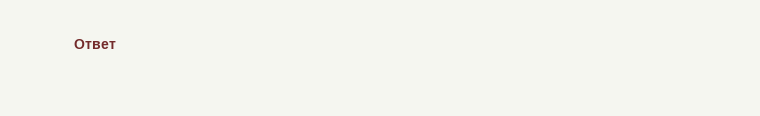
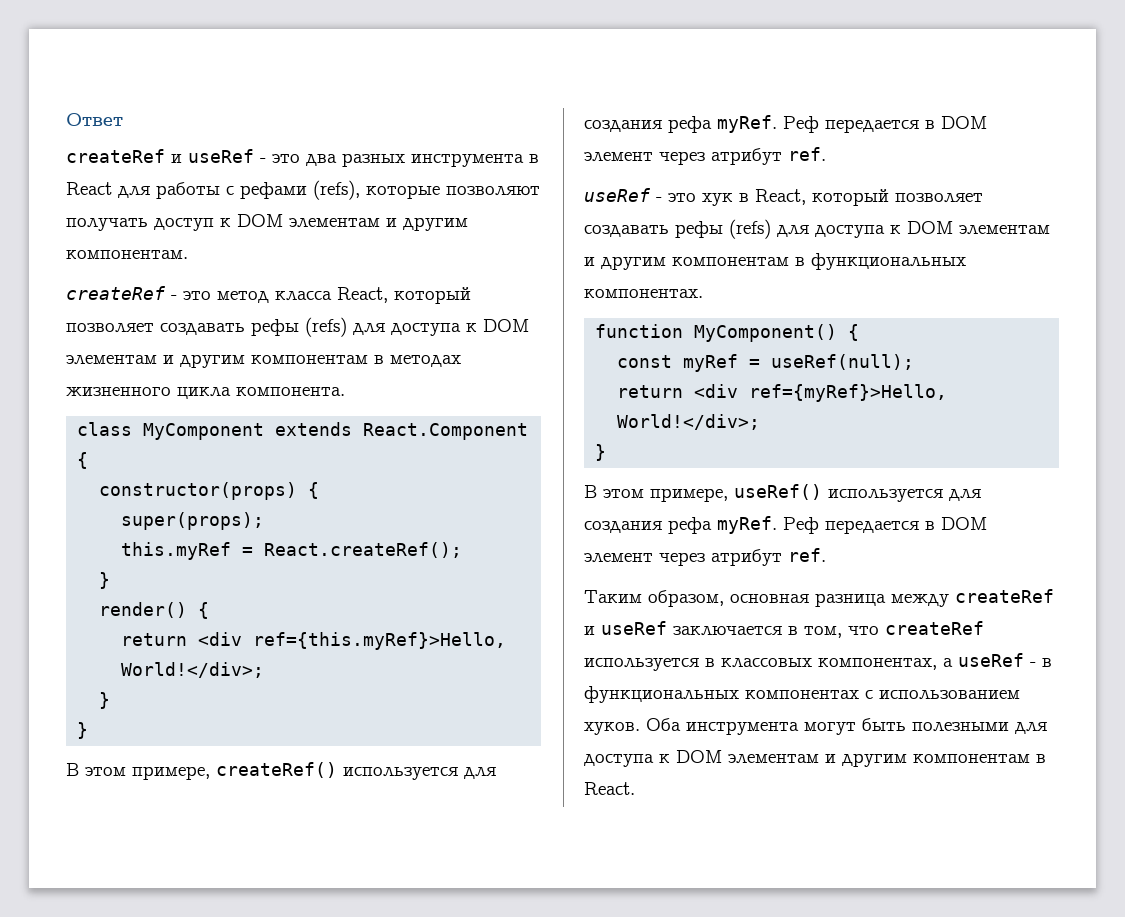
+ createRef и useRef - это два разных инструмента в React для работы с рефами (refs), которые позволяют получать доступ к DOM элементам и другим компонентам.
+ createRef - это метод класса React, который позволяет создавать рефы (refs) для доступа к DOM элементам и другим компонентам в методах жизненного цикла компонента.
+ class MyComponent extends React.Component {
+ constructor(props) {
+ super(props);
+ this.myRef = React.createRef();
+ }
+ render() {
+ return <div ref={this.myRef}>Hello, World!</div>;
+ }
+ }
+ В этом примере, createRef() используется для создания рефа myRef. Реф передается в DOM элемент через атрибут ref.
+ useRef - это хук в React, который позволяет создавать рефы (refs) для доступа к DOM элементам и другим компонентам в функциональных компонентах.
+ function MyComponent() {
+ const myRef = useRef(null);
+ return <div ref={myRef}>Hello, World!</div>;
+ }
+ В этом примере, useRef() используется для создания рефа myRef. Реф передается в DOM элемент через атрибут ref.
+ Таким образом, основная разница между createRef и useRef заключается в том, что createRef используется в классовых компонентах, а useRef - в функциональных компонентах с использованием хуков. Оба инструмента могут быть полезными для доступа к DOM элементам и другим компонентам в React.

